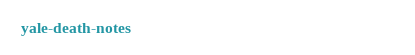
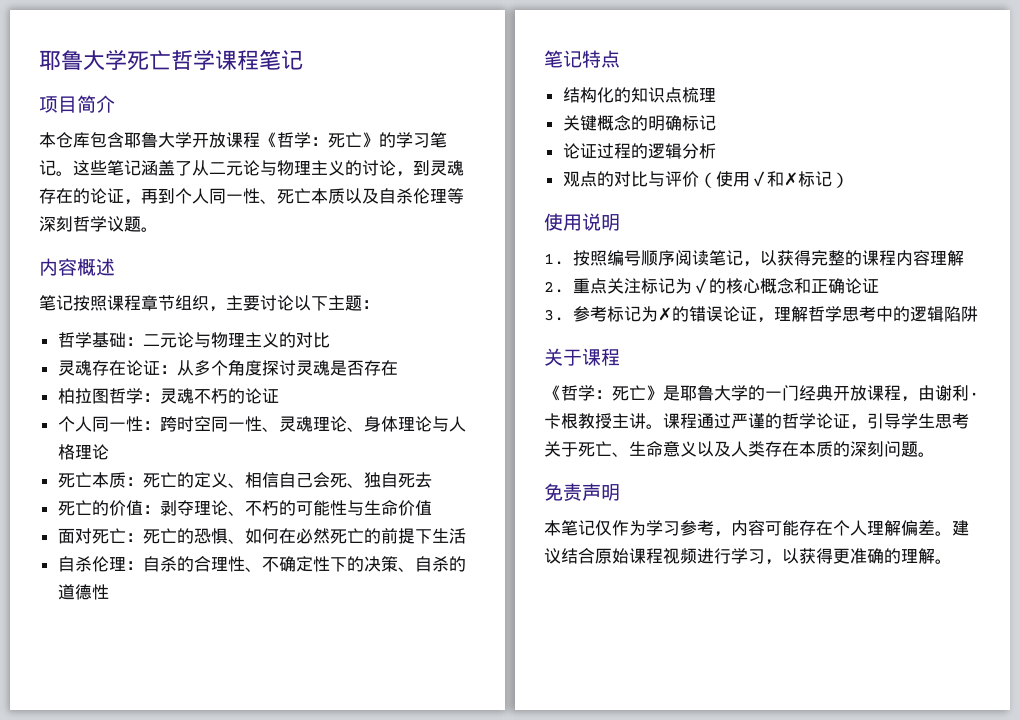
- yale-death-notes
+ 耶鲁大学死亡哲学课程笔记
+ 项目简介
+ 本仓库包含耶鲁大学开放课程《哲学：死亡》的学习笔记。这些笔记涵盖了从二元论与物理主义的讨论，到灵魂存在的论证，再到个人同一性、死亡本质以及自杀伦理等深刻哲学议题。
+ 内容概述
+ 笔记按照课程章节组织，主要讨论以下主题：
+ 哲学基础：二元论与物理主义的对比
+ 灵魂存在论证：从多个角度探讨灵魂是否存在
+ 柏拉图哲学：灵魂不朽的论证
+ 个人同一性：跨时空同一性、灵魂理论、身体理论与人格理论
+ 死亡本质：死亡的定义、相信自己会死、独自死去
+ 死亡的价值：剥夺理论、不朽的可能性与生命价值
+ 面对死亡：死亡的恐惧、如何在必然死亡的前提下生活
+ 自杀伦理：自杀的合理性、不确定性下的决策、自杀的道德性
+ 笔记特点
+ 结构化的知识点梳理
+ 关键概念的明确标记
+ 论证过程的逻辑分析
+ 观点的对比与评价（使用✓和✗标记）
+ 使用说明
+ 1.按照编号顺序阅读笔记，以获得完整的课程内容理解
+ 2.重点关注标记为✓的核心概念和正确论证
+ 3.参考标记为✗的错误论证，理解哲学思考中的逻辑陷阱
+ 关于课程
+ 《哲学：死亡》是耶鲁大学的一门经典开放课程，由谢利·卡根教授主讲。课程通过严谨的哲学论证，引导学生思考关于死亡、生命意义以及人类存在本质的深刻问题。
+ 免责声明
+ 本笔记仅作为学习参考，内容可能存在个人理解偏差。建议结合原始课程视频进行学习，以获得更准确的理解。

